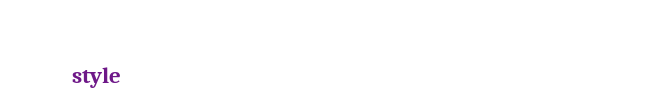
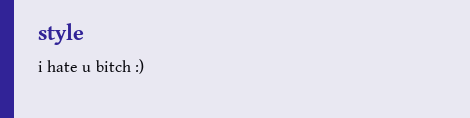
+ i hate u bitch :)

